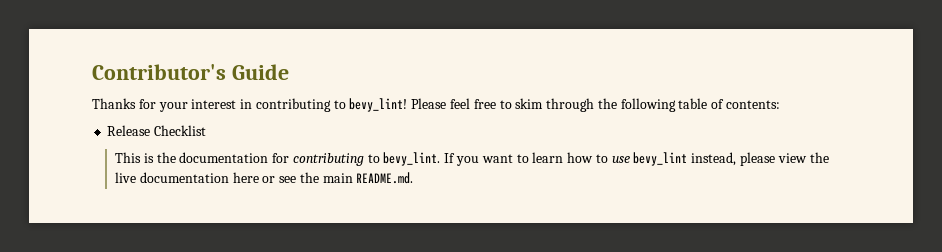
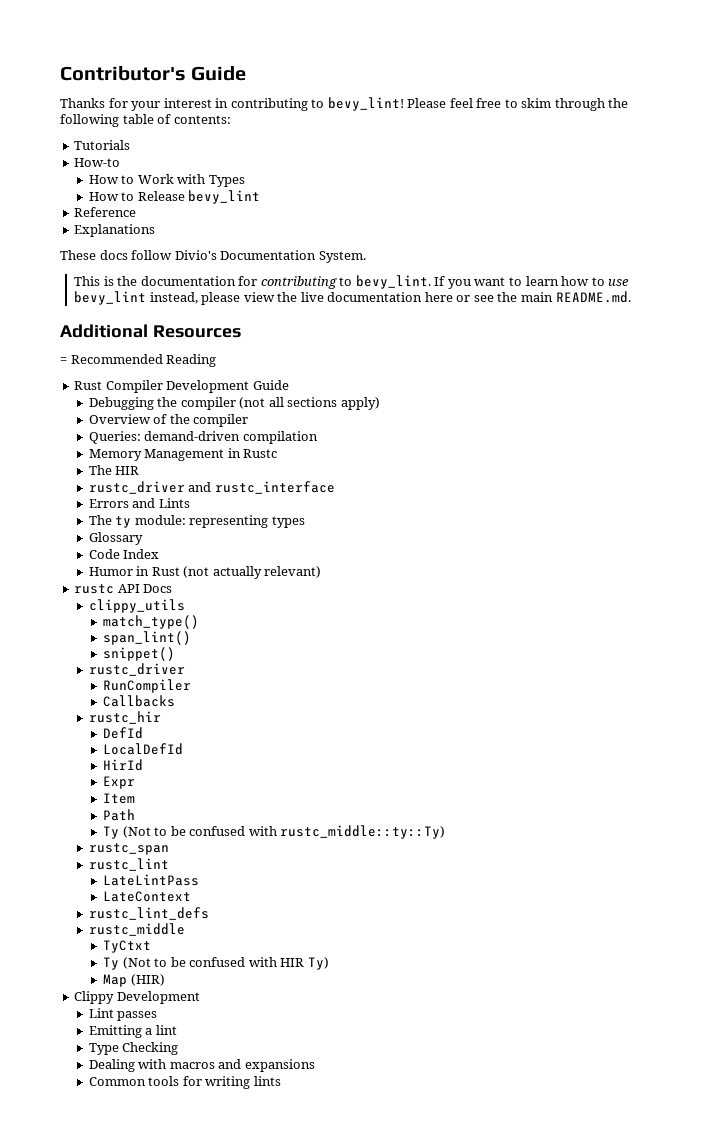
- Release Checklist
+ Tutorials
+ How-to
+ How to Work with Types
+ How to Release bevy_lint
+ Reference
+ Explanations
+ These docs follow Divio's Documentation System.
+ Additional Resources
+ = Recommended Reading
+ Rust Compiler Development Guide
+ Debugging the compiler (not all sections apply)
+ Overview of the compiler
+ Queries: demand-driven compilation
+ Memory Management in Rustc
+ The HIR
+ rustc_driver and rustc_interface
+ Errors and Lints
+ The ty module: representing types
+ Glossary
+ Code Index
+ Humor in Rust (not actually relevant)
+ rustc API Docs
+ clippy_utils
+ match_type()
+ span_lint()
+ snippet()
+ rustc_driver
+ RunCompiler
+ Callbacks
+ rustc_hir
+ DefId
+ LocalDefId
+ HirId
+ Expr
+ Item
+ Path
+ Ty (Not to be confused with rustc_middle::ty::Ty)
+ rustc_span
+ rustc_lint
+ LateLintPass
+ LateContext
+ rustc_lint_defs
+ rustc_middle
+ TyCtxt
+ Ty (Not to be confused with HIR Ty)
+ Map (HIR)
+ Clippy Development
+ Lint passes
+ Emitting a lint
+ Type Checking
+ Dealing with macros and expansions
+ Common tools for writing lints

